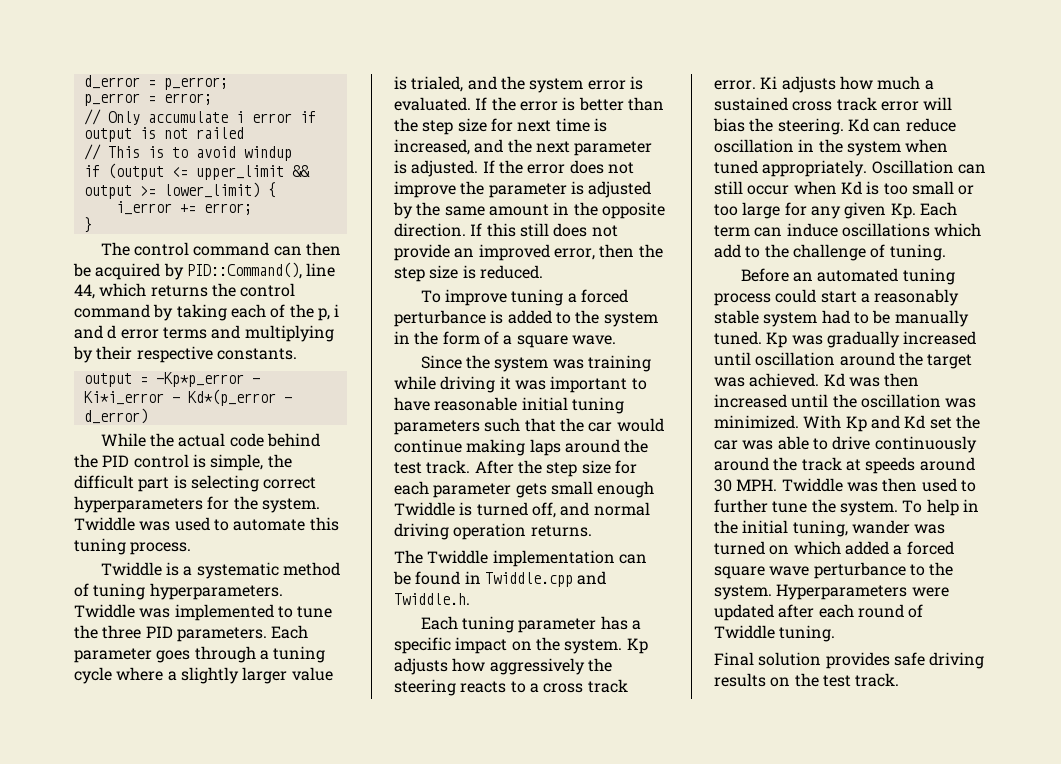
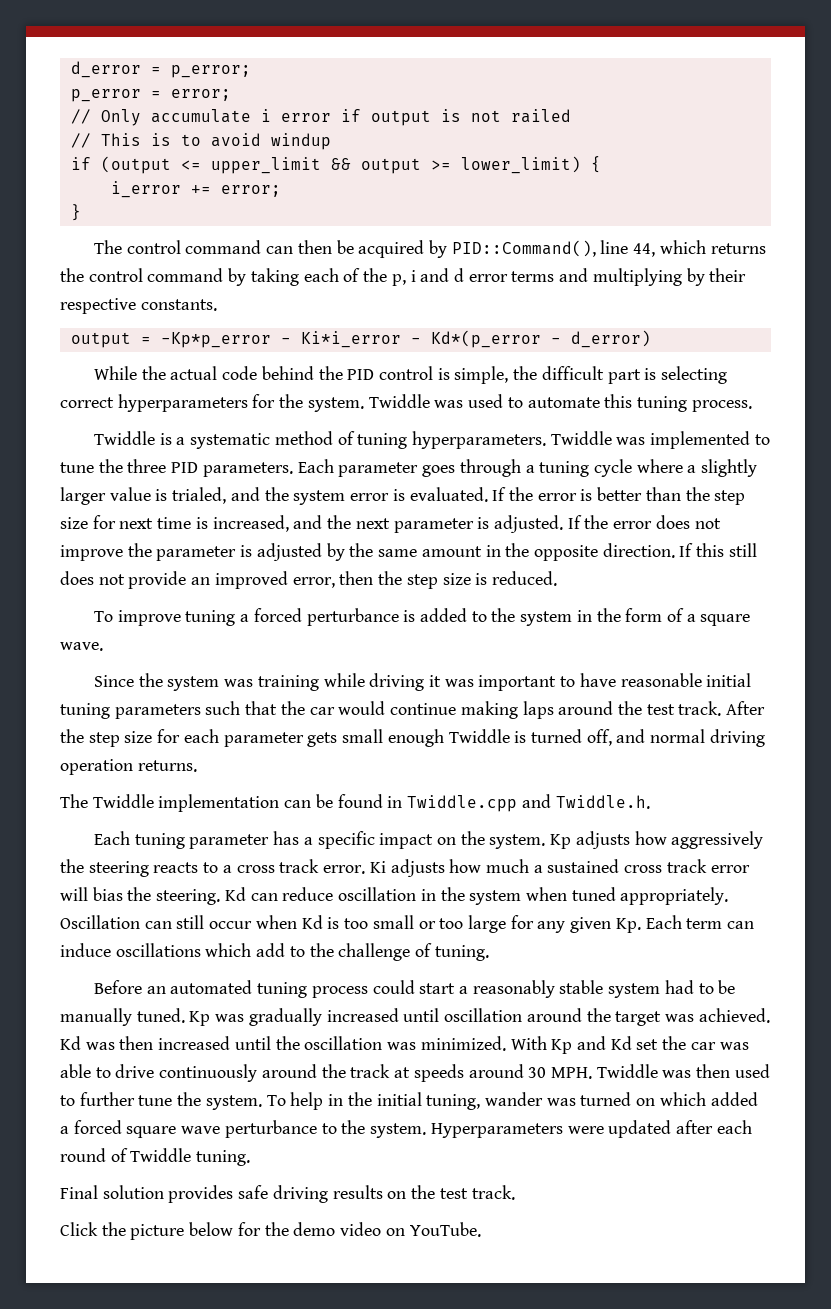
+ Click the picture below for the demo video on YouTube.

